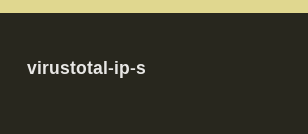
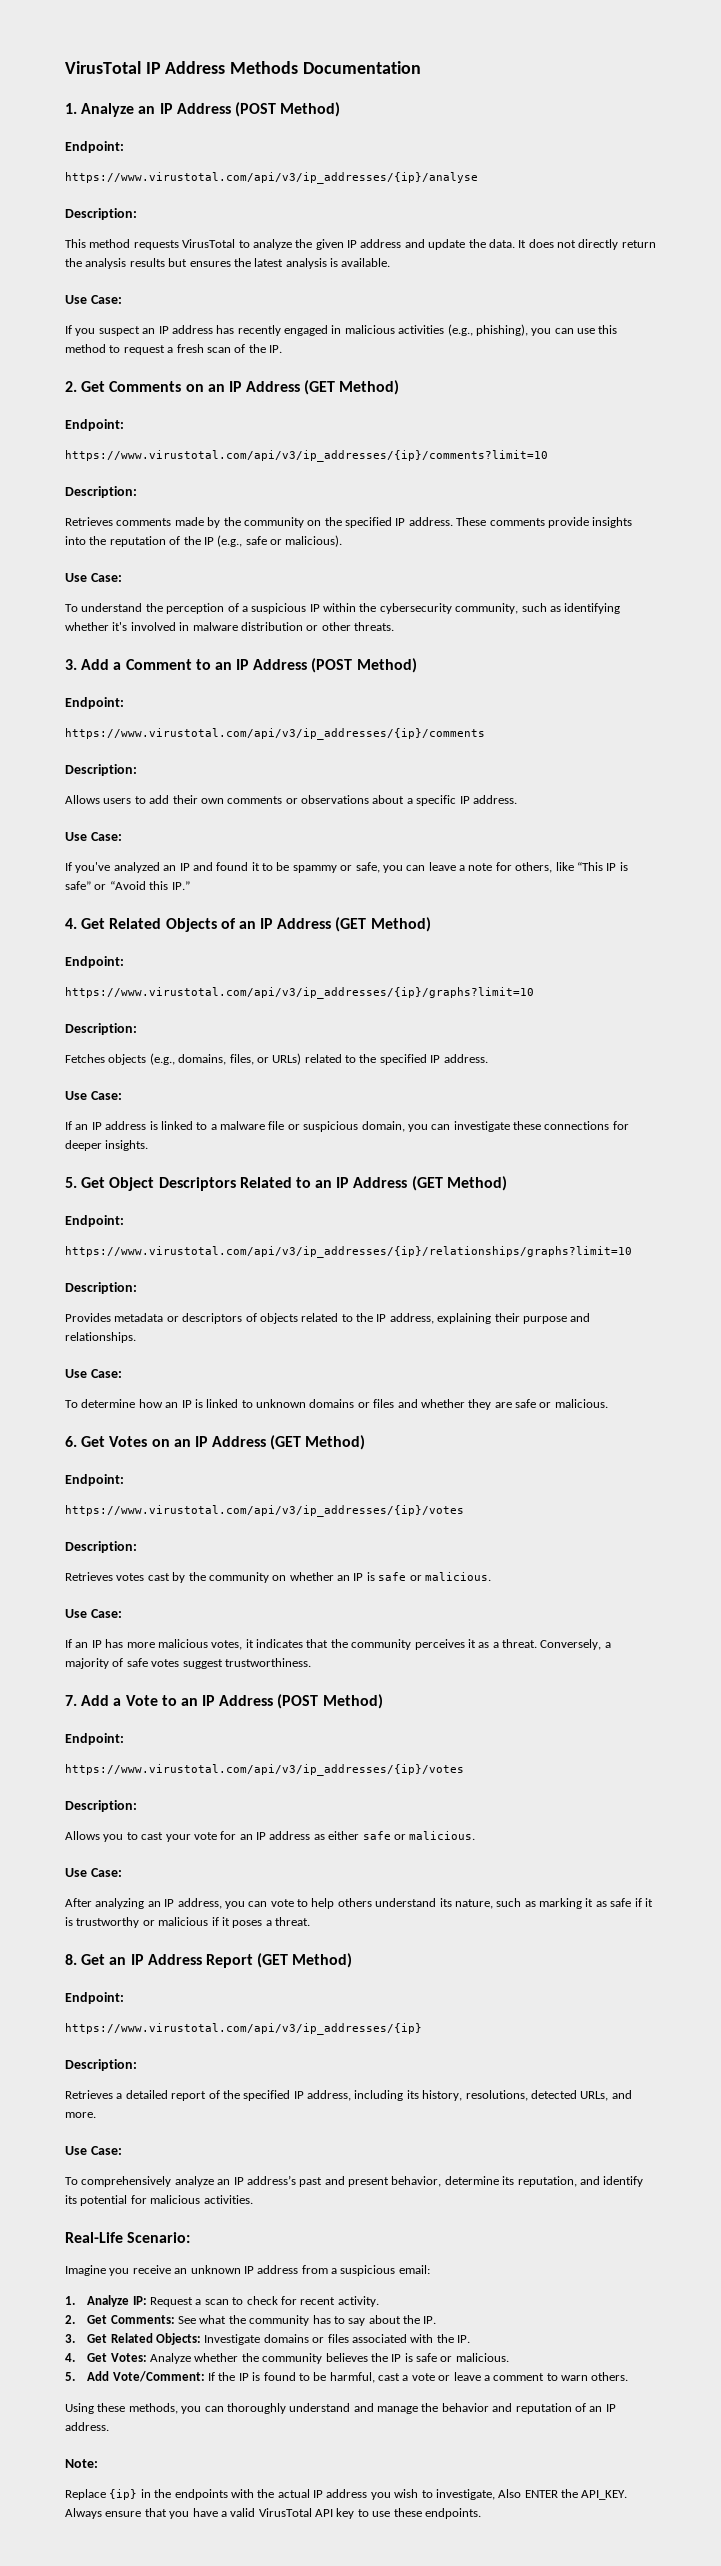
- virustotal-ip-s
+ VirusTotal IP Address Methods Documentation
+ 1. Analyze an IP Address (POST Method)
+ Endpoint:
+ https://www.virustotal.com/api/v3/ip_addresses/{ip}/analyse
+ Description:
+ This method requests VirusTotal to analyze the given IP address and update the data. It does not directly return the analysis results but ensures the latest analysis is available.
+ Use Case:
+ If you suspect an IP address has recently engaged in malicious activities (e.g., phishing), you can use this method to request a fresh scan of the IP.
+ 2. Get Comments on an IP Address (GET Method)
+ Endpoint:
+ https://www.virustotal.com/api/v3/ip_addresses/{ip}/comments?limit=10
+ Description:
+ Retrieves comments made by the community on the specified IP address. These comments provide insights into the reputation of the IP (e.g., safe or malicious).
+ Use Case:
+ To understand the perception of a suspicious IP within the cybersecurity community, such as identifying whether it's involved in malware distribution or other threats.
+ 3. Add a Comment to an IP Address (POST Method)
+ Endpoint:
+ https://www.virustotal.com/api/v3/ip_addresses/{ip}/comments
+ Description:
+ Allows users to add their own comments or observations about a specific IP address.
+ Use Case:
+ If you've analyzed an IP and found it to be spammy or safe, you can leave a note for others, like “This IP is safe” or “Avoid this IP.”
+ 4. Get Related Objects of an IP Address (GET Method)
+ Endpoint:
+ https://www.virustotal.com/api/v3/ip_addresses/{ip}/graphs?limit=10
+ Description:
+ Fetches objects (e.g., domains, files, or URLs) related to the specified IP address.
+ Use Case:
+ If an IP address is linked to a malware file or suspicious domain, you can investigate these connections for deeper insights.
+ 5. Get Object Descriptors Related to an IP Address (GET Method)
+ Endpoint:
+ https://www.virustotal.com/api/v3/ip_addresses/{ip}/relationships/graphs?limit=10
+ Description:
+ Provides metadata or descriptors of objects related to the IP address, explaining their purpose and relationships.
+ Use Case:
+ To determine how an IP is linked to unknown domains or files and whether they are safe or malicious.
+ 6. Get Votes on an IP Address (GET Method)
+ Endpoint:
+ https://www.virustotal.com/api/v3/ip_addresses/{ip}/votes
+ Description:
+ Retrieves votes cast by the community on whether an IP is safe or malicious.
+ Use Case:
+ If an IP has more malicious votes, it indicates that the community perceives it as a threat. Conversely, a majority of safe votes suggest trustworthiness.
+ 7. Add a Vote to an IP Address (POST Method)
+ Endpoint:
+ https://www.virustotal.com/api/v3/ip_addresses/{ip}/votes
+ Description:
+ Allows you to cast your vote for an IP address as either safe or malicious.
+ Use Case:
+ After analyzing an IP address, you can vote to help others understand its nature, such as marking it as safe if it is trustworthy or malicious if it poses a threat.
+ 8. Get an IP Address Report (GET Method)
+ Endpoint:
+ https://www.virustotal.com/api/v3/ip_addresses/{ip}
+ Description:
+ Retrieves a detailed report of the specified IP address, including its history, resolutions, detected URLs, and more.
+ Use Case:
+ To comprehensively analyze an IP address’s past and present behavior, determine its reputation, and identify its potential for malicious activities.
+ Real-Life Scenario:
+ Imagine you receive an unknown IP address from a suspicious email:
+ 1. Analyze IP: Request a scan to check for recent activity.
+ 2. Get Comments: See what the community has to say about the IP.
+ 3. Get Related Objects: Investigate domains or files associated with the IP.
+ 4. Get Votes: Analyze whether the community believes the IP is safe or malicious.
+ 5. Add Vote/Comment: If the IP is found to be harmful, cast a vote or leave a comment to warn others.
+ Using these methods, you can thoroughly understand and manage the behavior and reputation of an IP address.
+ Note:
+ Replace {ip} in the endpoints with the actual IP address you wish to investigate, Also ENTER the API_KEY. Always ensure that you have a valid VirusTotal API key to use these endpoints.

